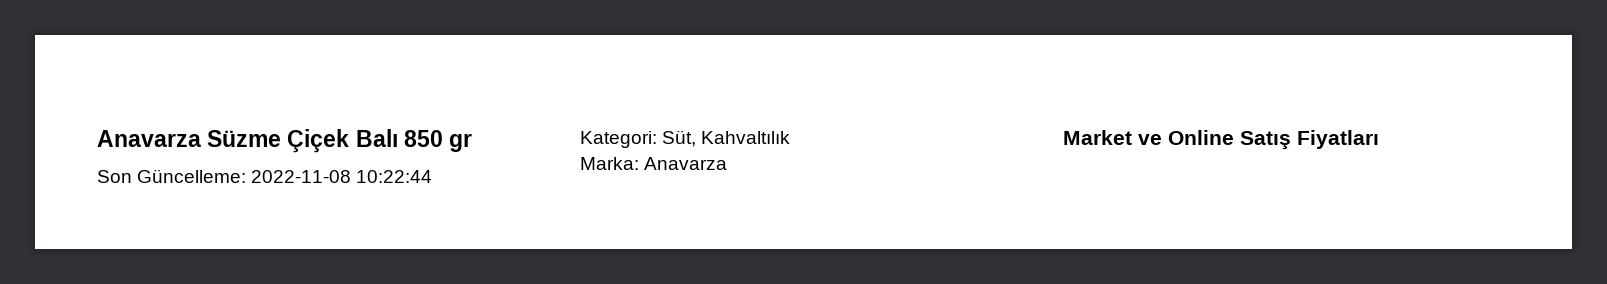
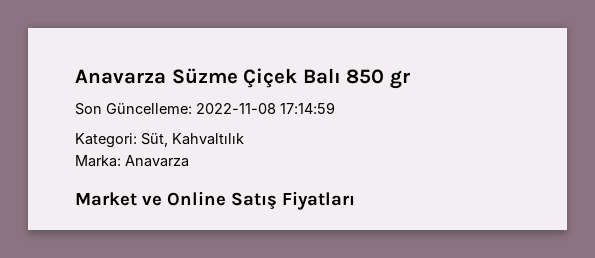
- Son Güncelleme: 2022-11-08 10:22:44
+ Son Güncelleme: 2022-11-08 17:14:59

